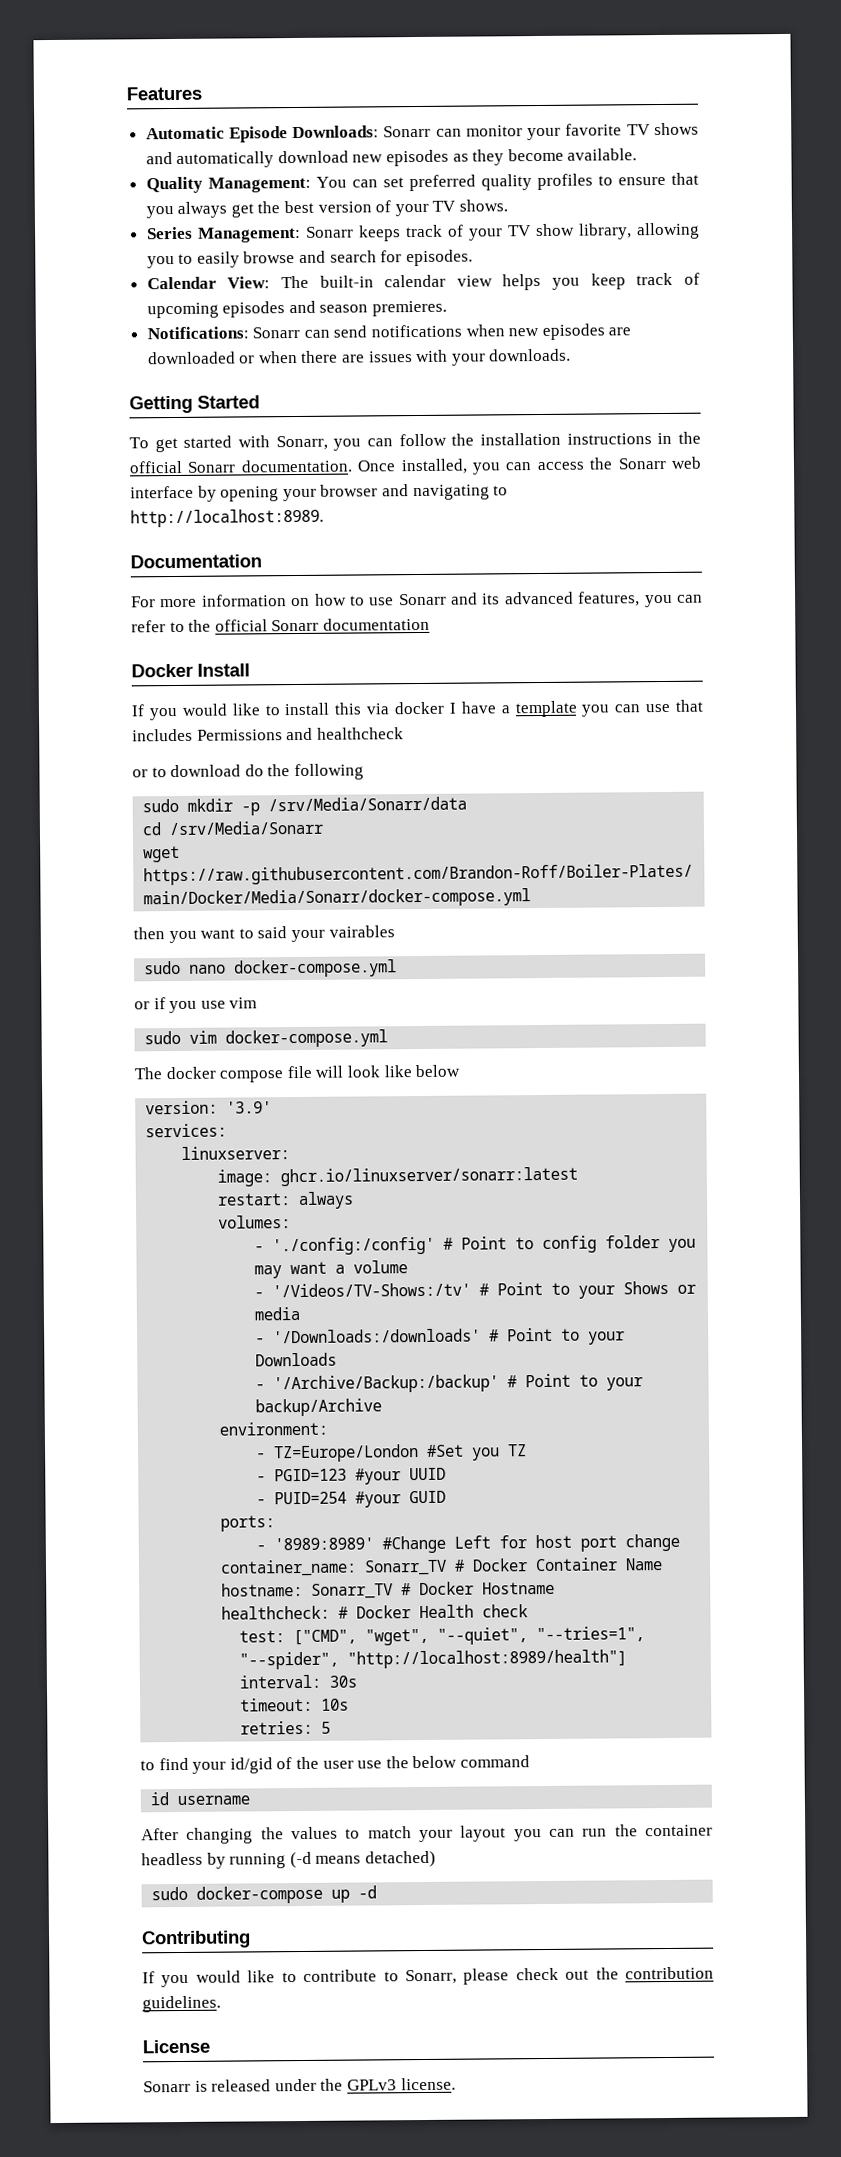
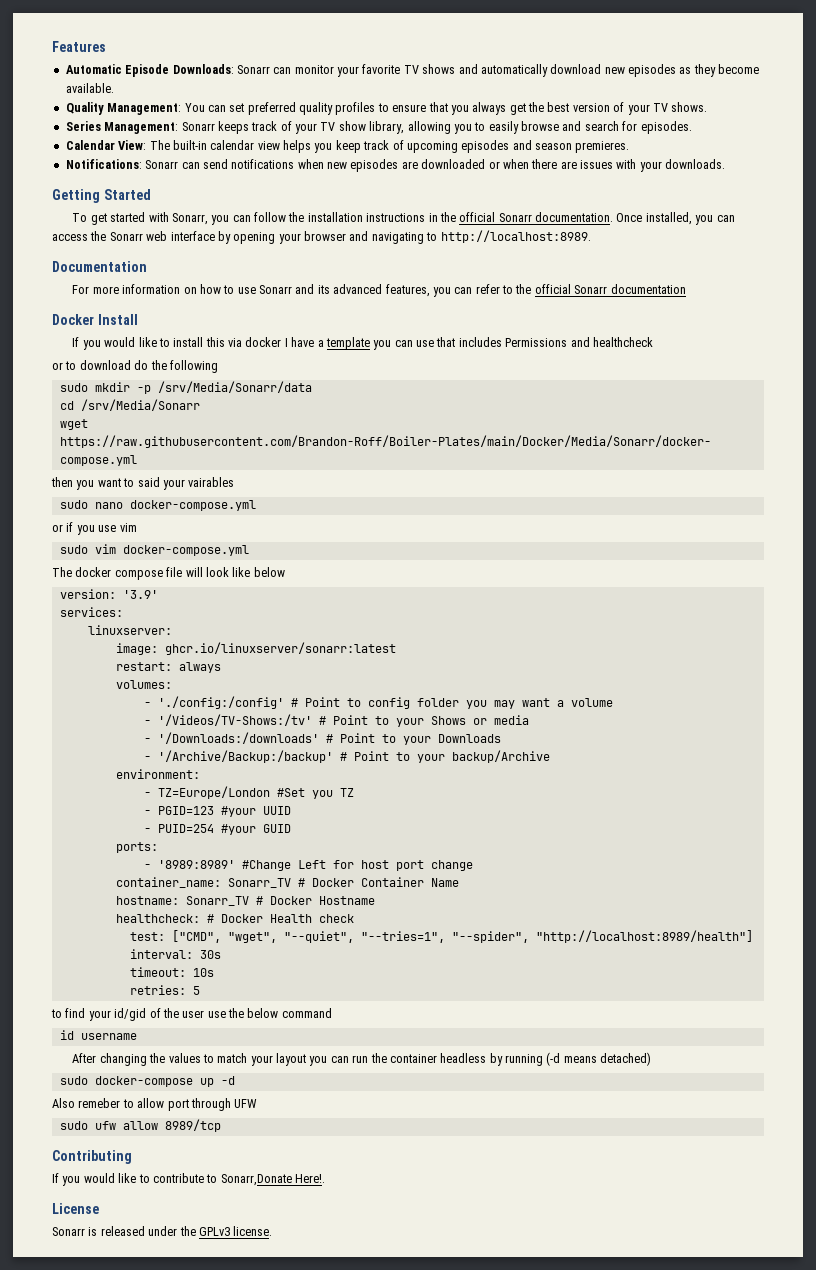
+ Also remeber to allow port through UFW
+ sudo ufw allow 8989/tcp
- If you would like to contribute to Sonarr, please check out the contribution guidelines.
+ If you would like to contribute to Sonarr,Donate Here!.

